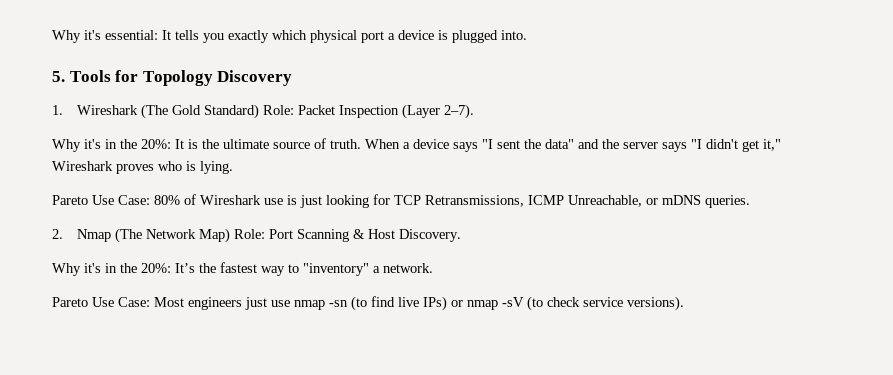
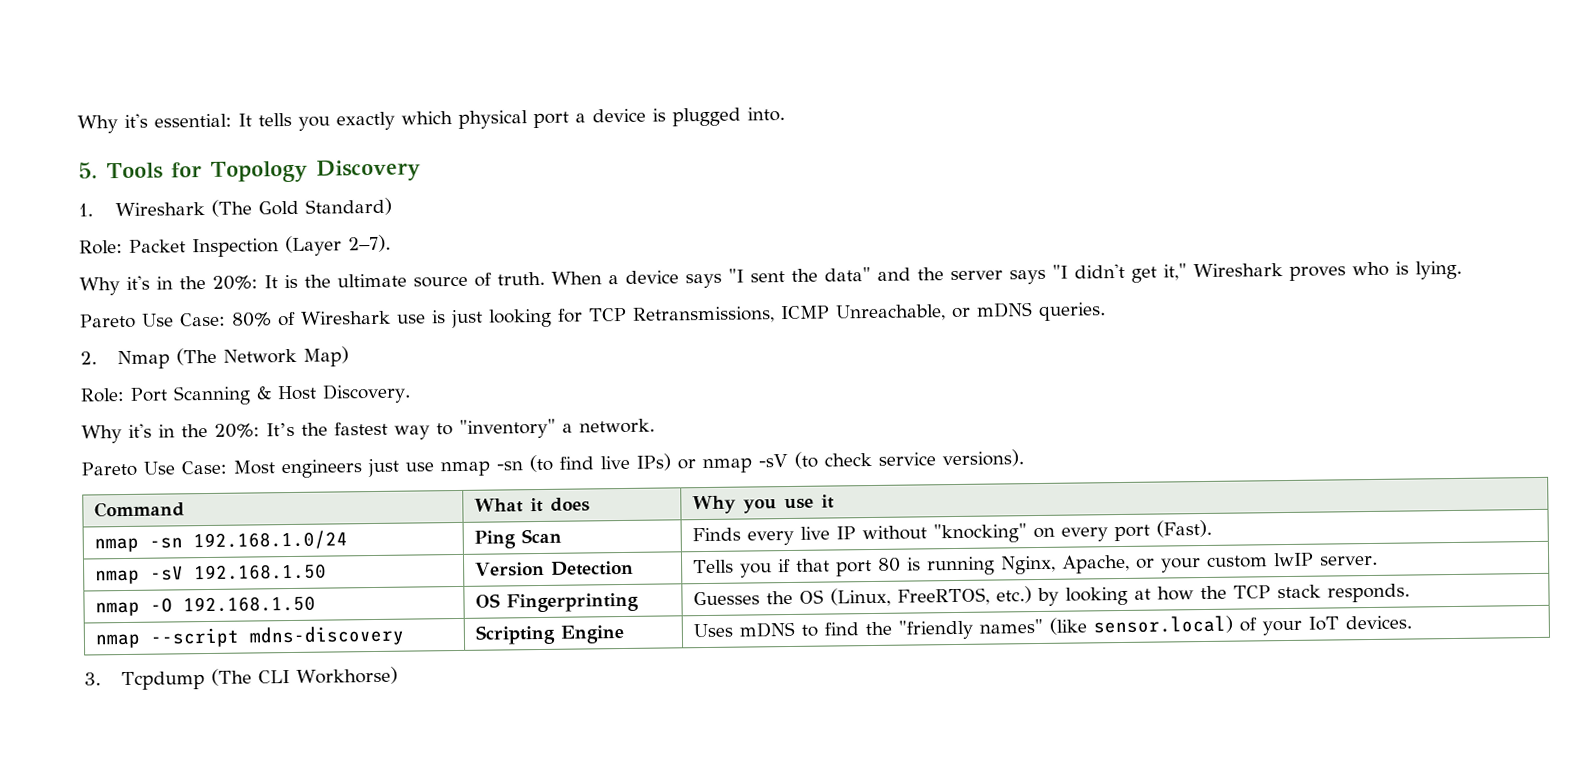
- 1. Wireshark (The Gold Standard) Role: Packet Inspection (Layer 2–7).
+ 1. Wireshark (The Gold Standard)
+ Role: Packet Inspection (Layer 2–7).
- 2. Nmap (The Network Map) Role: Port Scanning & Host Discovery.
+ 2. Nmap (The Network Map)
+ Role: Port Scanning & Host Discovery.
+ Command | What it does | Why you use it
+ nmap -sn 192.168.1.0/24 | Ping Scan | Finds every live IP without "knocking" on every port (Fast).
+ nmap -sV 192.168.1.50 | Version Detection | Tells you if that port 80 is running Nginx, Apache, or your custom lwIP server.
+ nmap -O 192.168.1.50 | OS Fingerprinting | Guesses the OS (Linux, FreeRTOS, etc.) by looking at how the TCP stack responds.
+ nmap --script mdns-discovery | Scripting Engine | Uses mDNS to find the "friendly names" (like sensor.local) of your IoT devices.
+ 3. Tcpdump (The CLI Workhorse)

